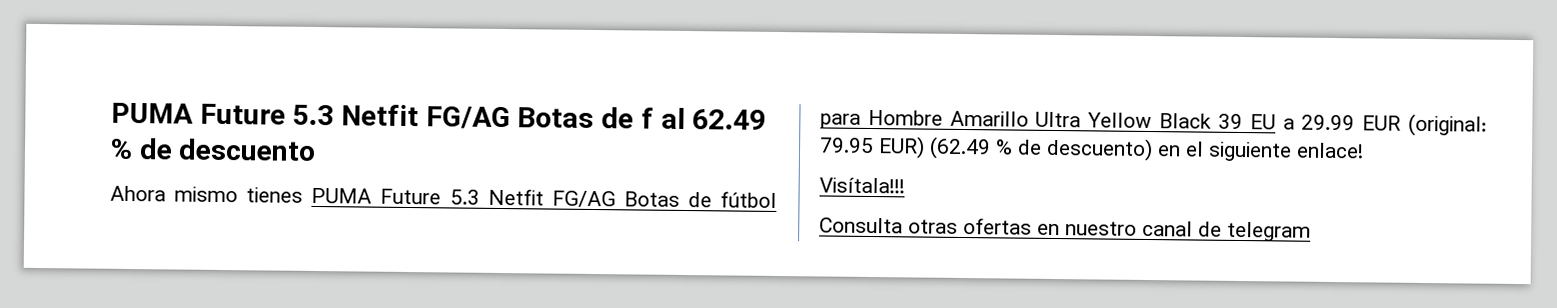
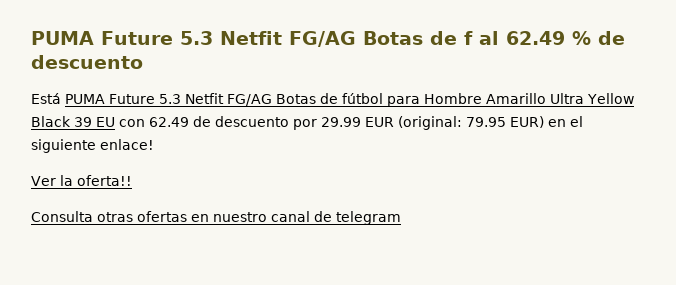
- Ahora mismo tienes PUMA Future 5.3 Netfit FG/AG Botas de fútbol para Hombre Amarillo Ultra Yellow Black 39 EU a 29.99 EUR (original: 79.95 EUR) (62.49 % de descuento) en el siguiente enlace!
+ Está PUMA Future 5.3 Netfit FG/AG Botas de fútbol para Hombre Amarillo Ultra Yellow Black 39 EU con 62.49 de descuento por 29.99 EUR (original: 79.95 EUR) en el siguiente enlace!
- Visítala!!!
+ Ver la oferta!!

